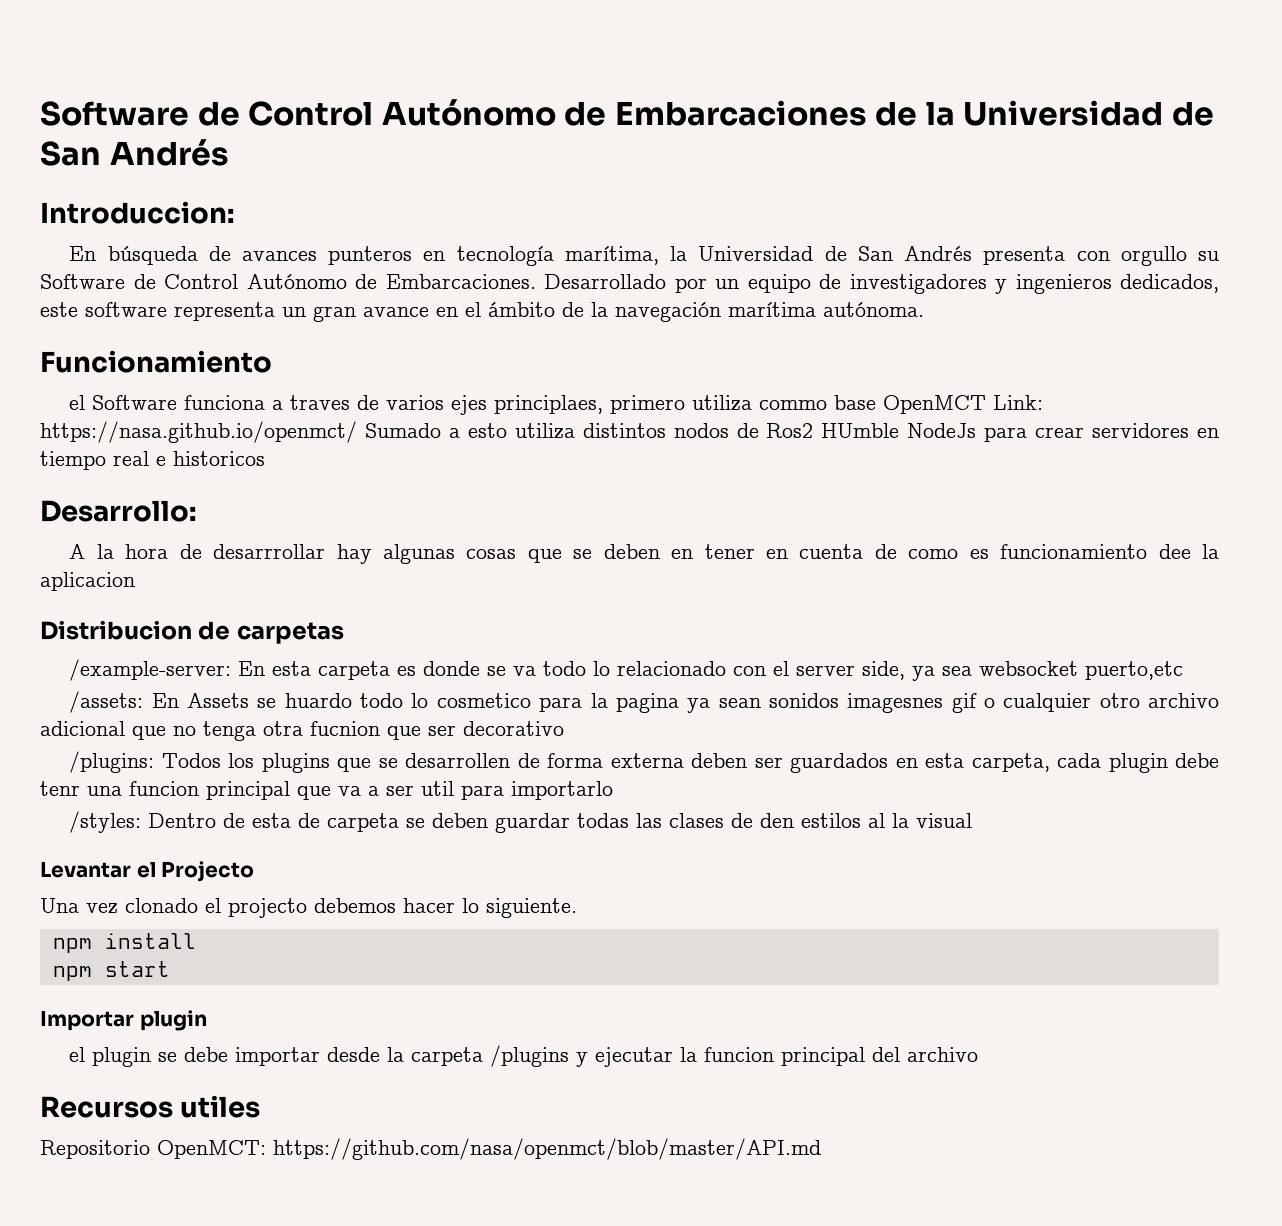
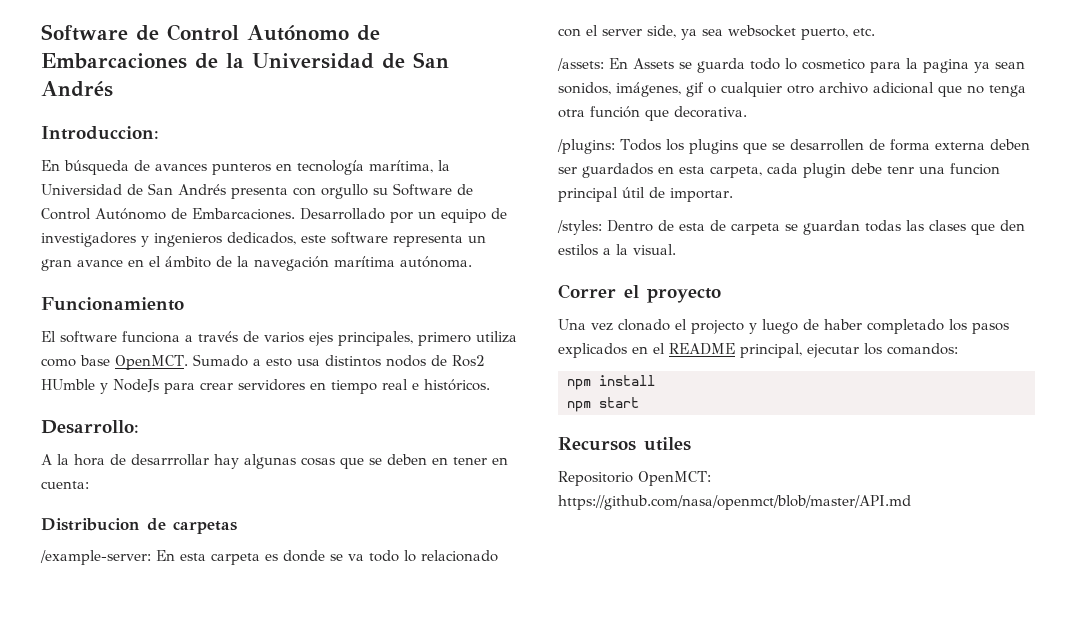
- el Software funciona a traves de varios ejes principlaes, primero utiliza commo base OpenMCT Link: https://nasa.github.io/openmct/ Sumado a esto utiliza distintos nodos de Ros2 HUmble NodeJs para crear servidores en tiempo real e historicos
+ El software funciona a través de varios ejes principales, primero utiliza como base OpenMCT. Sumado a esto usa distintos nodos de Ros2 HUmble y NodeJs para crear servidores en tiempo real e históricos.
- A la hora de desarrrollar hay algunas cosas que se deben en tener en cuenta de como es funcionamiento dee la aplicacion
+ A la hora de desarrrollar hay algunas cosas que se deben en tener en cuenta:
- /example-server: En esta carpeta es donde se va todo lo relacionado con el server side, ya sea websocket puerto,etc
+ /example-server: En esta carpeta es donde se va todo lo relacionado con el server side, ya sea websocket puerto, etc.
- /assets: En Assets se huardo todo lo cosmetico para la pagina ya sean sonidos imagesnes gif o cualquier otro archivo adicional que no tenga otra fucnion que ser decorativo
+ /assets: En Assets se guarda todo lo cosmetico para la pagina ya sean sonidos, imágenes, gif o cualquier otro archivo adicional que no tenga otra función que decorativa.
- /plugins: Todos los plugins que se desarrollen de forma externa deben ser guardados en esta carpeta, cada plugin debe tenr una funcion principal que va a ser util para importarlo
+ /plugins: Todos los plugins que se desarrollen de forma externa deben ser guardados en esta carpeta, cada plugin debe tenr una funcion principal útil de importar.
- /styles: Dentro de esta de carpeta se deben guardar todas las clases de den estilos al la visual
- Levantar el Projecto
+ /styles: Dentro de esta de carpeta se guardan todas las clases que den estilos a la visual.
+ Correr el proyecto
- Una vez clonado el projecto debemos hacer lo siguiente.
+ Una vez clonado el projecto y luego de haber completado los pasos explicados en el README principal, ejecutar los comandos:
  npm install
  npm start
- Importar plugin
- el plugin se debe importar desde la carpeta /plugins y ejecutar la funcion principal del archivo

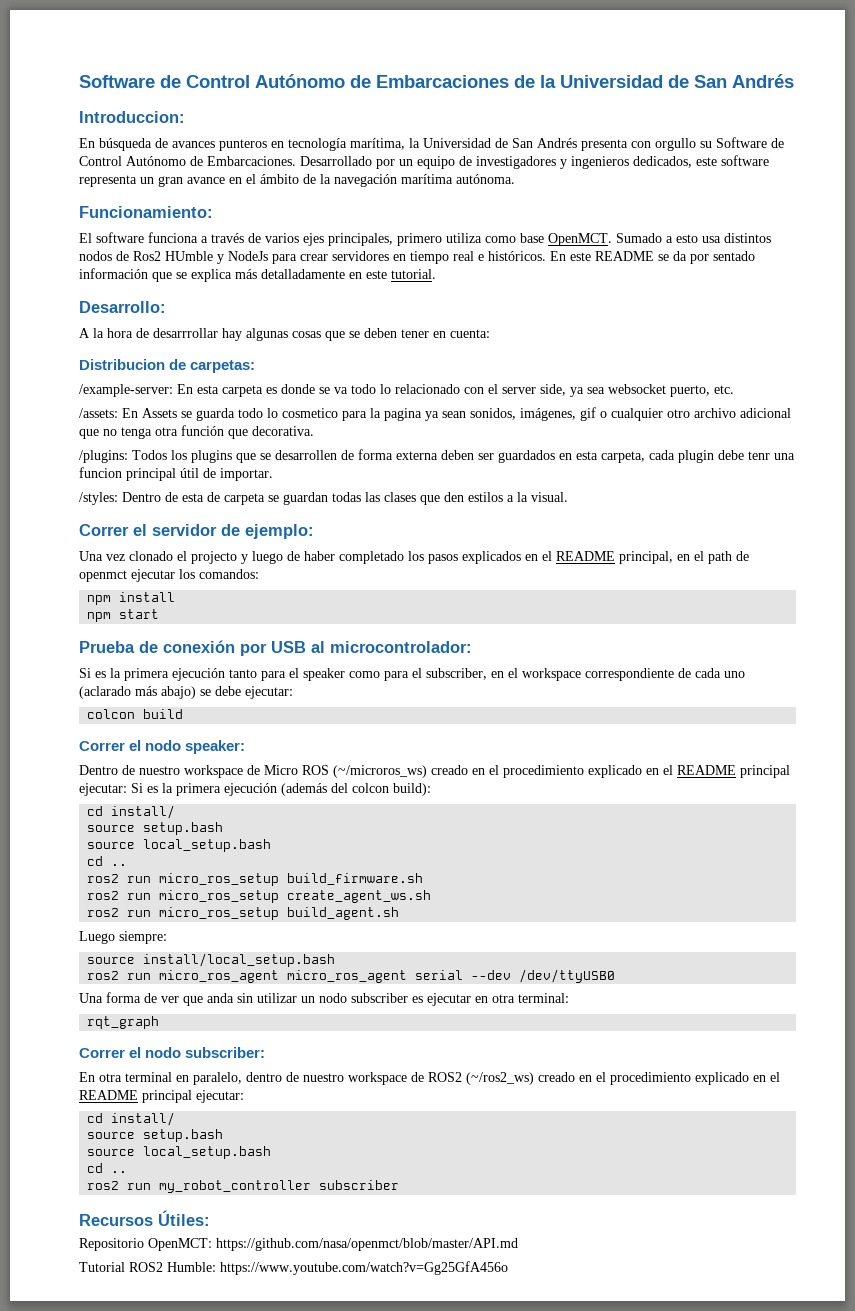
- Funcionamiento
+ Funcionamiento:
+ En este README se da por sentado información que se explica más detalladamente en este tutorial.
- A la hora de desarrrollar hay algunas cosas que se deben en tener en cuenta:
+ A la hora de desarrrollar hay algunas cosas que se deben tener en cuenta:
- Distribucion de carpetas
+ Distribucion de carpetas:
- Correr el proyecto
+ Correr el servidor de ejemplo:
- Una vez clonado el projecto y luego de haber completado los pasos explicados en el README principal, ejecutar los comandos:
+ Una vez clonado el projecto y luego de haber completado los pasos explicados en el README principal, en el path de openmct ejecutar los comandos:
+ Prueba de conexión por USB al microcontrolador:
+ Si es la primera ejecución tanto para el speaker como para el subscriber, en el workspace correspondiente de cada uno (aclarado más abajo) se debe ejecutar:
+ colcon build
+ Correr el nodo speaker:
+ Dentro de nuestro workspace de Micro ROS (~/microros_ws) creado en el procedimiento explicado en el README principal ejecutar: Si es la primera ejecución (además del colcon build):
+ cd install/
+ source setup.bash
+ source local_setup.bash
+ cd ..
+ ros2 run micro_ros_setup build_firmware.sh
+ ros2 run micro_ros_setup create_agent_ws.sh
+ ros2 run micro_ros_setup build_agent.sh
+ Luego siempre:
+ source install/local_setup.bash
+ ros2 run micro_ros_agent micro_ros_agent serial --dev /dev/ttyUSB0
+ Una forma de ver que anda sin utilizar un nodo subscriber es ejecutar en otra terminal:
+ rqt_graph
+ Correr el nodo subscriber:
+ En otra terminal en paralelo, dentro de nuestro workspace de ROS2 (~/ros2_ws) creado en el procedimiento explicado en el README principal ejecutar:
+ cd install/
+ source setup.bash
+ source local_setup.bash
+ cd ..
+ ros2 run my_robot_controller subscriber
- Recursos utiles
+ Recursos Útiles:
+ Tutorial ROS2 Humble: https://www.youtube.com/watch?v=Gg25GfA456o

